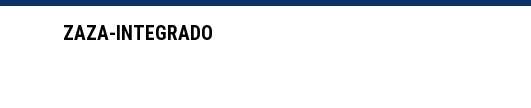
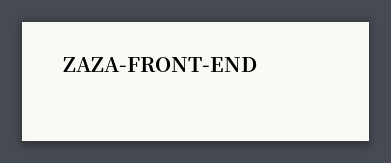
- ZAZA-INTEGRADO
+ ZAZA-FRONT-END

